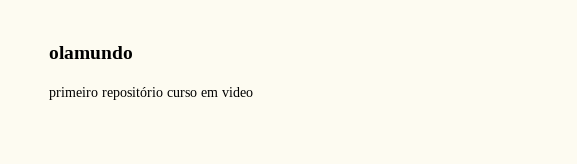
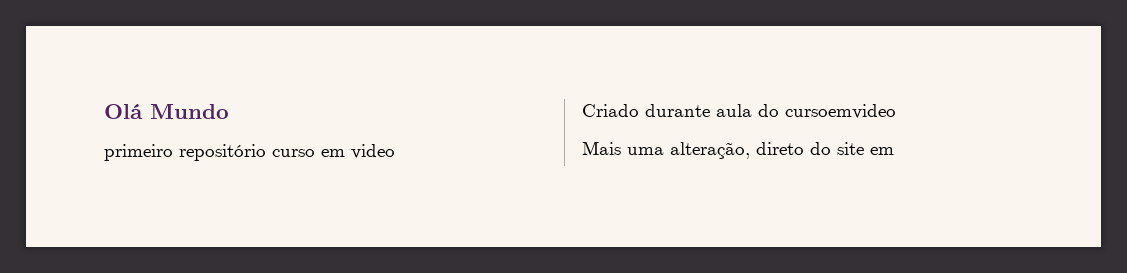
- olamundo
+ Olá Mundo
+ Criado durante aula do cursoemvideo
+ Mais uma alteração, direto do site em

